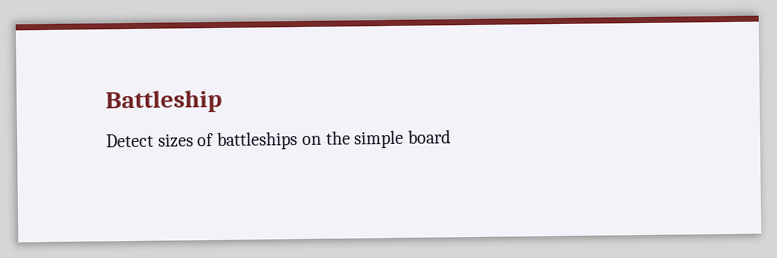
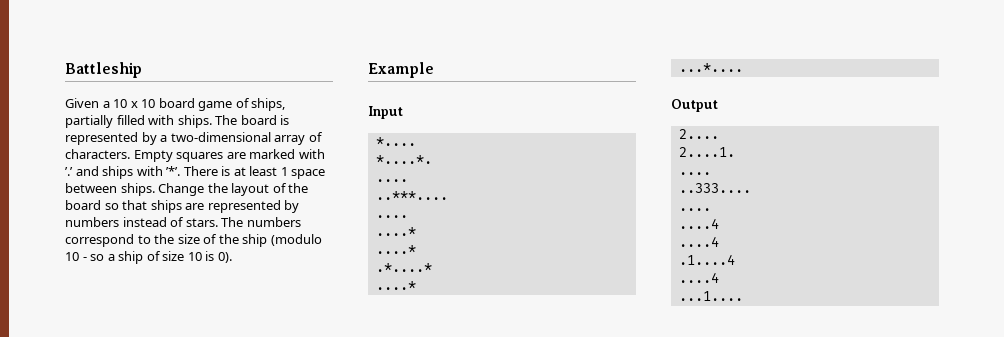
- Detect sizes of battleships on the simple board
+ Given a 10 x 10 board game of ships, partially filled with ships. The board is represented by a two-dimensional array of characters. Empty squares are marked with ’.’ and ships with ’*’. There is at least 1 space between ships. Change the layout of the board so that ships are represented by numbers instead of stars. The numbers correspond to the size of the ship (modulo 10 - so a ship of size 10 is 0).
+ Example
+ Input
+ *....
+ *....*.
+ ....
+ ..***....
+ ....
+ ....*
+ ....*
+ .*....*
+ ....*
+ ...*....
+ Output
+ 2....
+ 2....1.
+ ....
+ ..333....
+ ....
+ ....4
+ ....4
+ .1....4
+ ....4
+ ...1....

